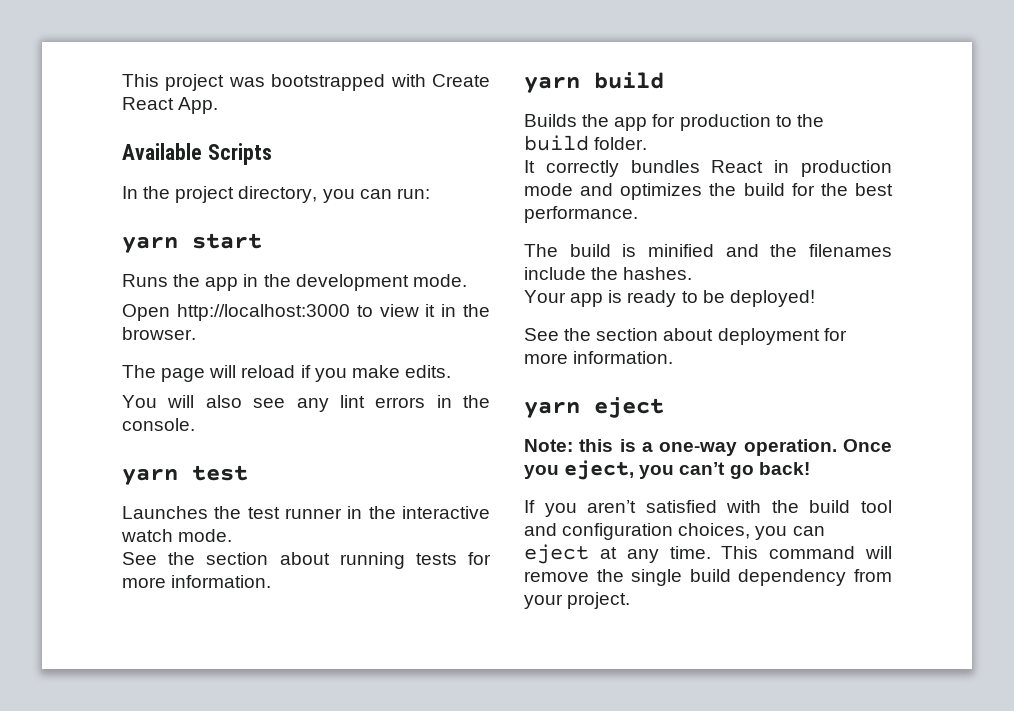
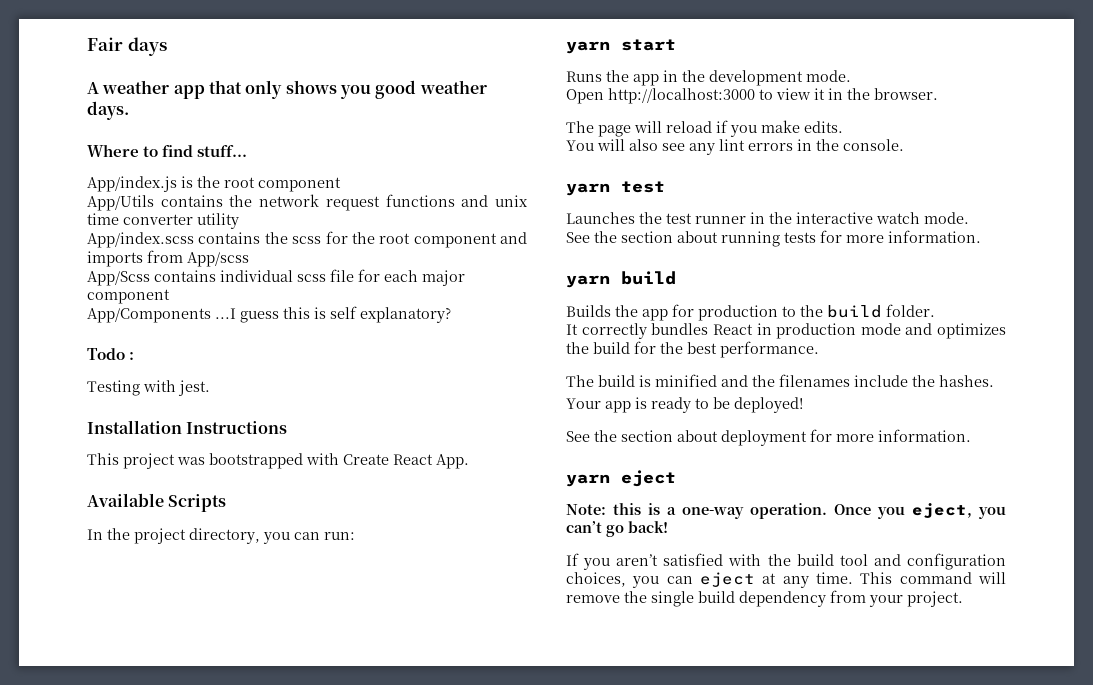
+ Fair days
+ A weather app that only shows you good weather days.
+ Where to find stuff...
+ App/index.js is the root component
+ App/Utils contains the network request functions and unix time converter utility
+ App/index.scss contains the scss for the root component and imports from App/scss
+ App/Scss contains individual scss file for each major component
+ App/Components ...I guess this is self explanatory?
+ Todo :
+ Testing with jest.
+ Installation Instructions

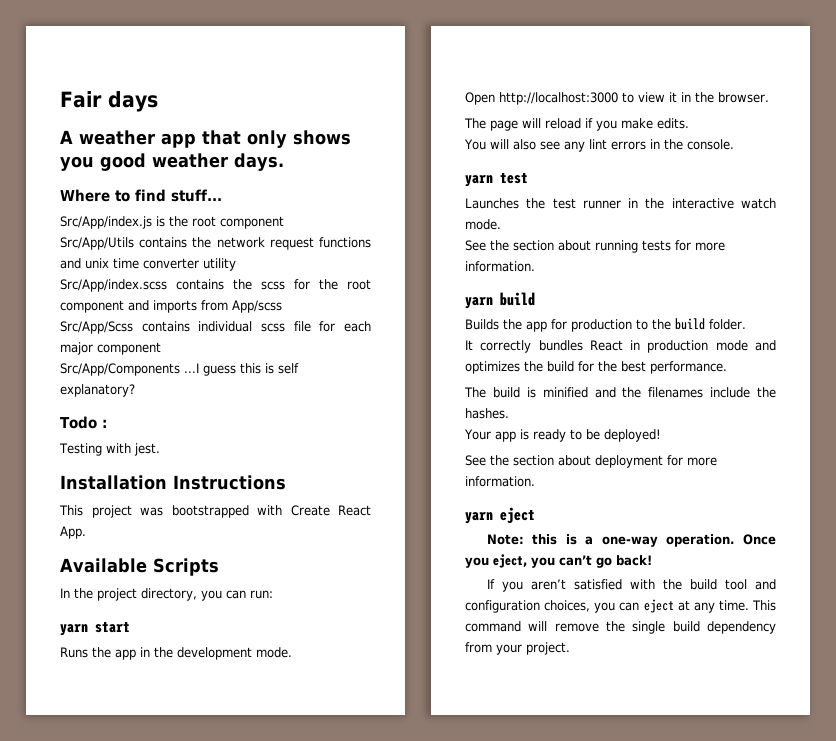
- App/index.js is the root component
+ Src/App/index.js is the root component
- App/Utils contains the network request functions and unix time converter utility
+ Src/App/Utils contains the network request functions and unix time converter utility
- App/index.scss contains the scss for the root component and imports from App/scss
+ Src/App/index.scss contains the scss for the root component and imports from App/scss
- App/Scss contains individual scss file for each major component
+ Src/App/Scss contains individual scss file for each major component
- App/Components ...I guess this is self explanatory?
+ Src/App/Components ...I guess this is self explanatory?

